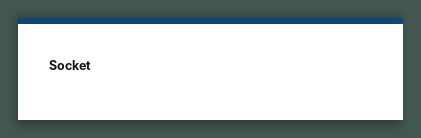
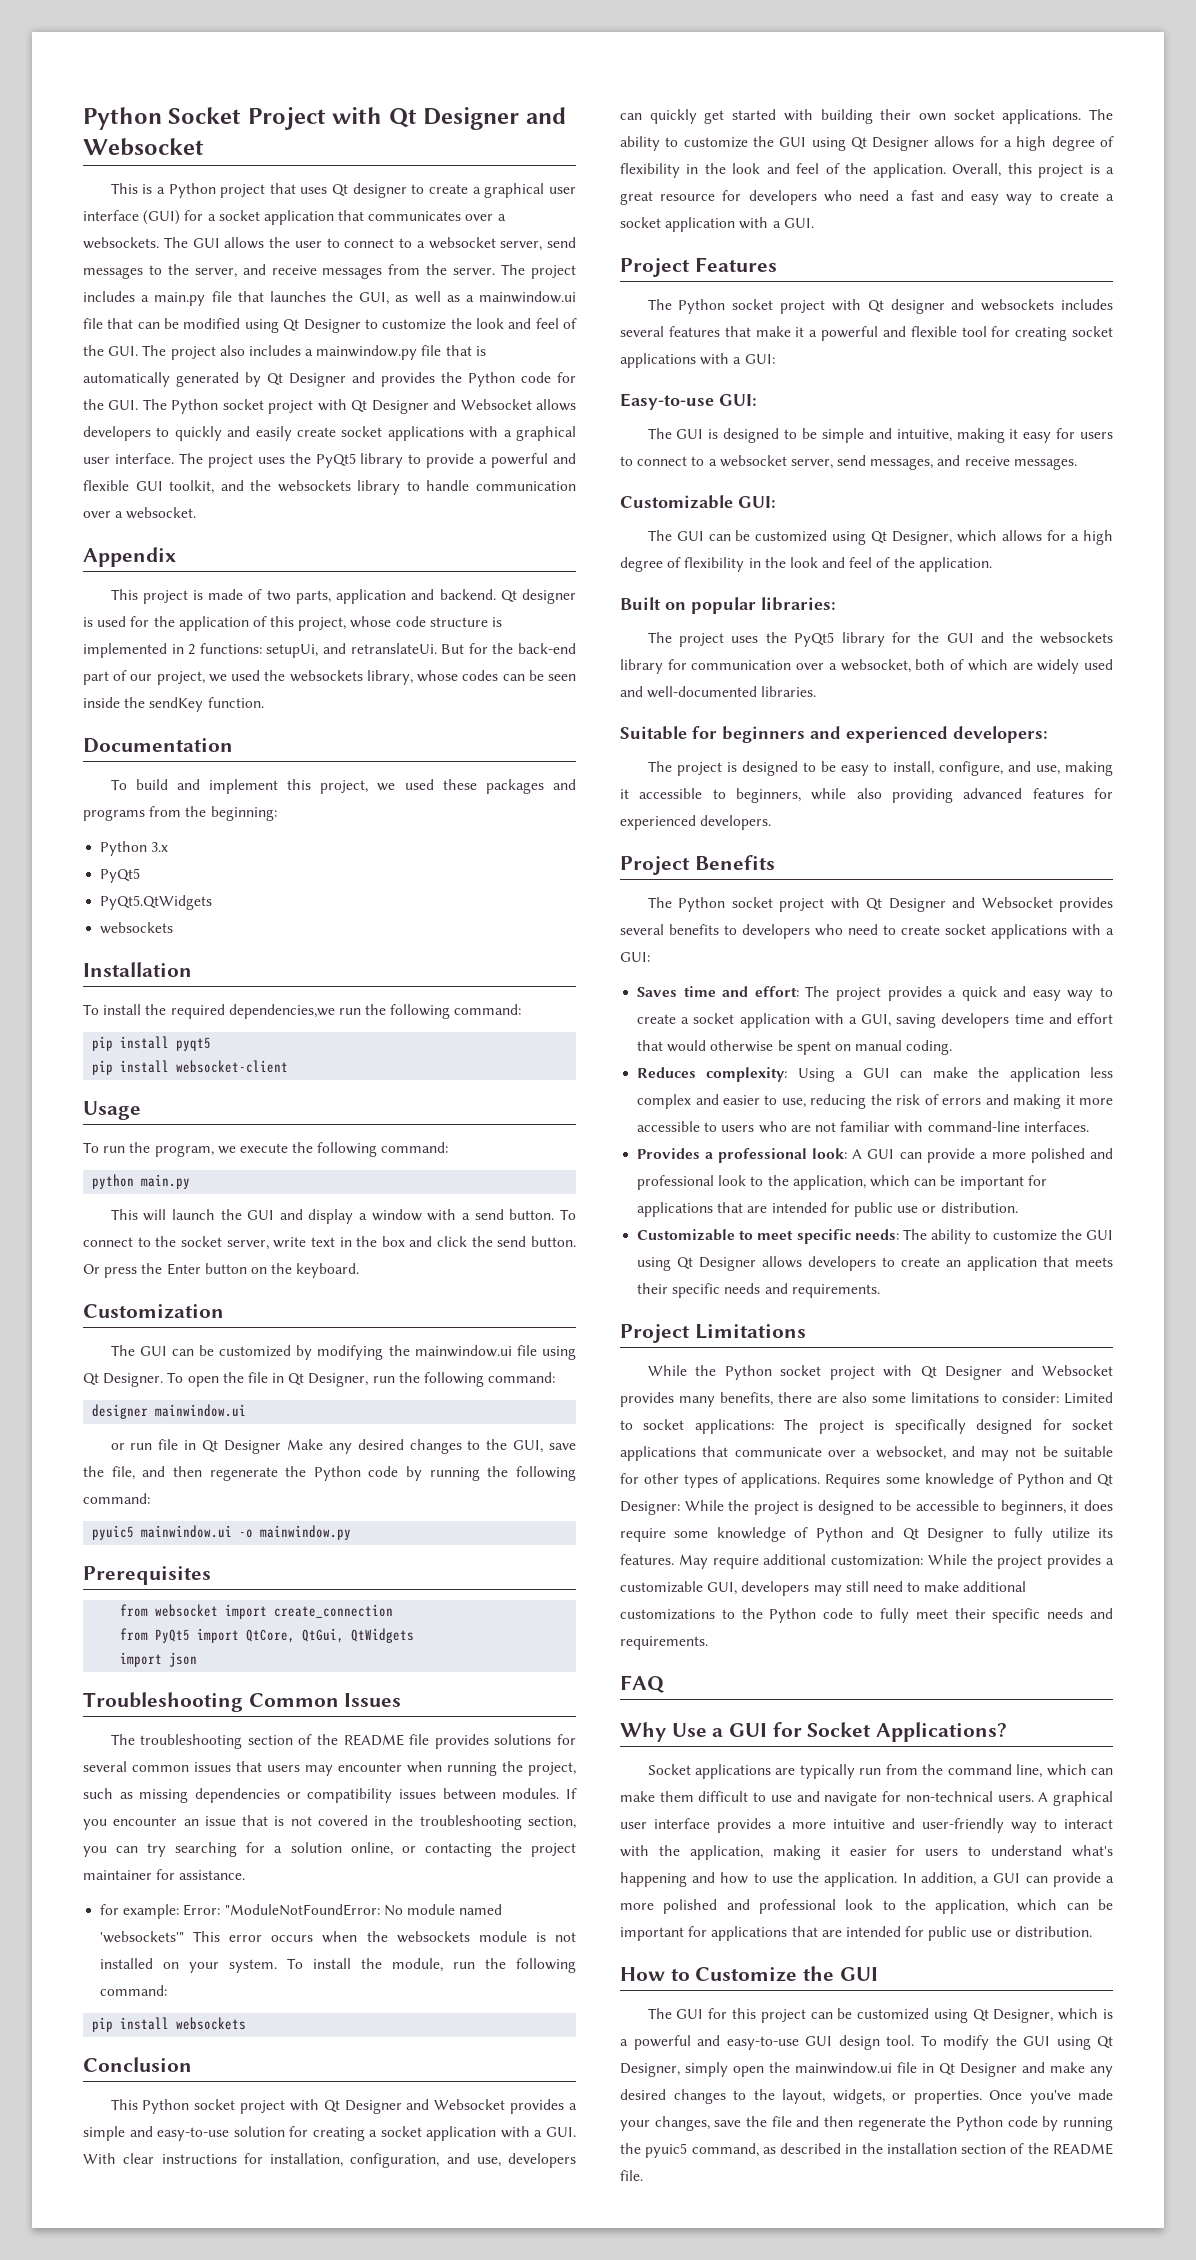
- Socket
+ Python Socket Project with Qt Designer and Websocket
+ This is a Python project that uses Qt designer to create a graphical user interface (GUI) for a socket application that communicates over a websockets. The GUI allows the user to connect to a websocket server, send messages to the server, and receive messages from the server. The project includes a main.py file that launches the GUI, as well as a mainwindow.ui file that can be modified using Qt Designer to customize the look and feel of the GUI. The project also includes a mainwindow.py file that is automatically generated by Qt Designer and provides the Python code for the GUI. The Python socket project with Qt Designer and Websocket allows developers to quickly and easily create socket applications with a graphical user interface. The project uses the PyQt5 library to provide a powerful and flexible GUI toolkit, and the websockets library to handle communication over a websocket.
+ Appendix
+ This project is made of two parts, application and backend. Qt designer is used for the application of this project, whose code structure is implemented in 2 functions: setupUi, and retranslateUi. But for the back-end part of our project, we used the websockets library, whose codes can be seen inside the sendKey function.
+ Documentation
+ To build and implement this project, we used these packages and programs from the beginning:
+ Python 3.x
+ PyQt5
+ PyQt5.QtWidgets
+ websockets
+ Installation
+ To install the required dependencies,we run the following command:
+ pip install pyqt5
+ pip install websocket-client
+ Usage
+ To run the program, we execute the following command:
+ python main.py
+ This will launch the GUI and display a window with a send button. To connect to the socket server, write text in the box and click the send button. Or press the Enter button on the keyboard.
+ Customization
+ The GUI can be customized by modifying the mainwindow.ui file using Qt Designer. To open the file in Qt Designer, run the following command:
+ designer mainwindow.ui
+ or run file in Qt Designer Make any desired changes to the GUI, save the file, and then regenerate the Python code by running the following command:
+ pyuic5 mainwindow.ui -o mainwindow.py
+ Prerequisites
+ from websocket import create_connection
+ from PyQt5 import QtCore, QtGui, QtWidgets
+ import json
+ Troubleshooting Common Issues
+ The troubleshooting section of the README file provides solutions for several common issues that users may encounter when running the project, such as missing dependencies or compatibility issues between modules. If you encounter an issue that is not covered in the troubleshooting section, you can try searching for a solution online, or contacting the project maintainer for assistance.
+ for example: Error: "ModuleNotFoundError: No module named 'websockets'" This error occurs when the websockets module is not installed on your system. To install the module, run the following command:
+ pip install websockets
+ Conclusion
+ This Python socket project with Qt Designer and Websocket provides a simple and easy-to-use solution for creating a socket application with a GUI. With clear instructions for installation, configuration, and use, developers can quickly get started with building their own socket applications. The ability to customize the GUI using Qt Designer allows for a high degree of flexibility in the look and feel of the application. Overall, this project is a great resource for developers who need a fast and easy way to create a socket application with a GUI.
+ Project Features
+ The Python socket project with Qt designer and websockets includes several features that make it a powerful and flexible tool for creating socket applications with a GUI:
+ Easy-to-use GUI:
+ The GUI is designed to be simple and intuitive, making it easy for users to connect to a websocket server, send messages, and receive messages.
+ Customizable GUI:
+ The GUI can be customized using Qt Designer, which allows for a high degree of flexibility in the look and feel of the application.
+ Built on popular libraries:
+ The project uses the PyQt5 library for the GUI and the websockets library for communication over a websocket, both of which are widely used and well-documented libraries.
+ Suitable for beginners and experienced developers:
+ The project is designed to be easy to install, configure, and use, making it accessible to beginners, while also providing advanced features for experienced developers.
+ Project Benefits
+ The Python socket project with Qt Designer and Websocket provides several benefits to developers who need to create socket applications with a GUI:
+ Saves time and effort: The project provides a quick and easy way to create a socket application with a GUI, saving developers time and effort that would otherwise be spent on manual coding.
+ Reduces complexity: Using a GUI can make the application less complex and easier to use, reducing the risk of errors and making it more accessible to users who are not familiar with command-line interfaces.
+ Provides a professional look: A GUI can provide a more polished and professional look to the application, which can be important for applications that are intended for public use or distribution.
+ Customizable to meet specific needs: The ability to customize the GUI using Qt Designer allows developers to create an application that meets their specific needs and requirements.
+ Project Limitations
+ While the Python socket project with Qt Designer and Websocket provides many benefits, there are also some limitations to consider: Limited to socket applications: The project is specifically designed for socket applications that communicate over a websocket, and may not be suitable for other types of applications. Requires some knowledge of Python and Qt Designer: While the project is designed to be accessible to beginners, it does require some knowledge of Python and Qt Designer to fully utilize its features. May require additional customization: While the project provides a customizable GUI, developers may still need to make additional customizations to the Python code to fully meet their specific needs and requirements.
+ FAQ
+ Why Use a GUI for Socket Applications?
+ Socket applications are typically run from the command line, which can make them difficult to use and navigate for non-technical users. A graphical user interface provides a more intuitive and user-friendly way to interact with the application, making it easier for users to understand what's happening and how to use the application. In addition, a GUI can provide a more polished and professional look to the application, which can be important for applications that are intended for public use or distribution.
+ How to Customize the GUI
+ The GUI for this project can be customized using Qt Designer, which is a powerful and easy-to-use GUI design tool. To modify the GUI using Qt Designer, simply open the mainwindow.ui file in Qt Designer and make any desired changes to the layout, widgets, or properties. Once you've made your changes, save the file and then regenerate the Python code by running the pyuic5 command, as described in the installation section of the README file.

